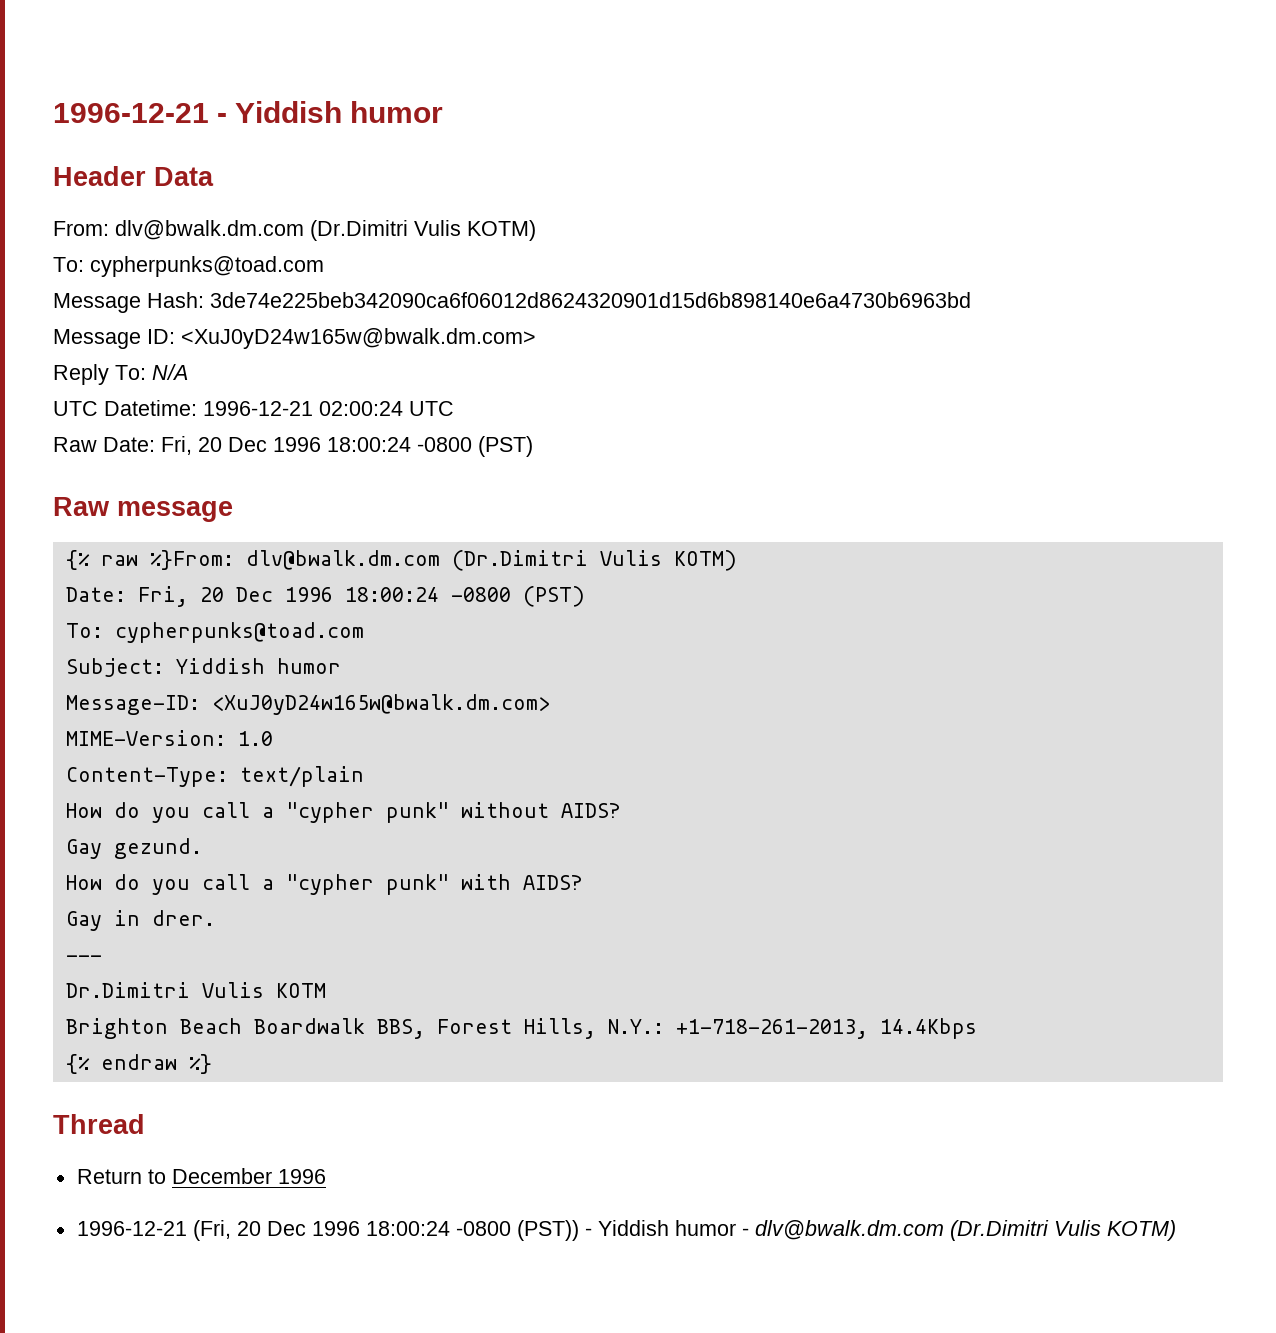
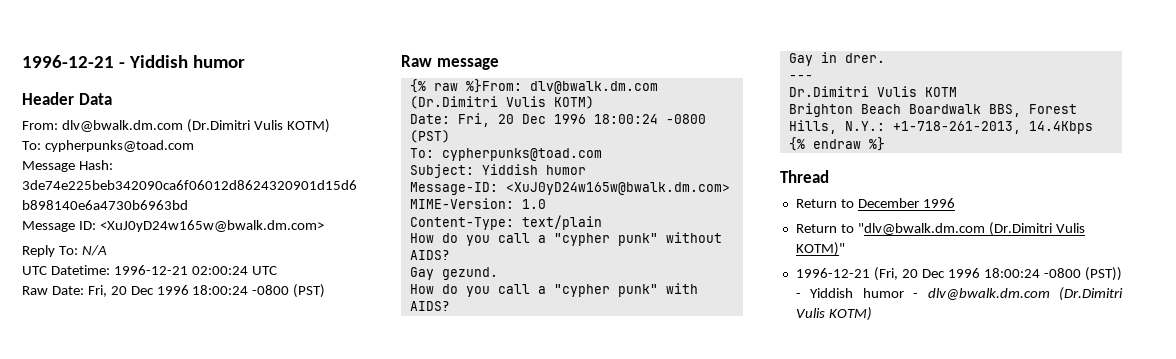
+ Return to "dlv@bwalk.dm.com (Dr.Dimitri Vulis KOTM)"

